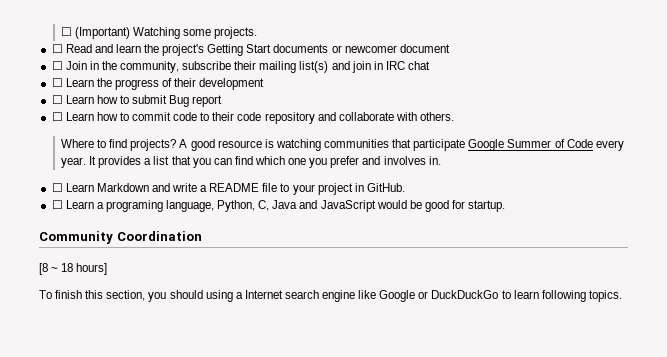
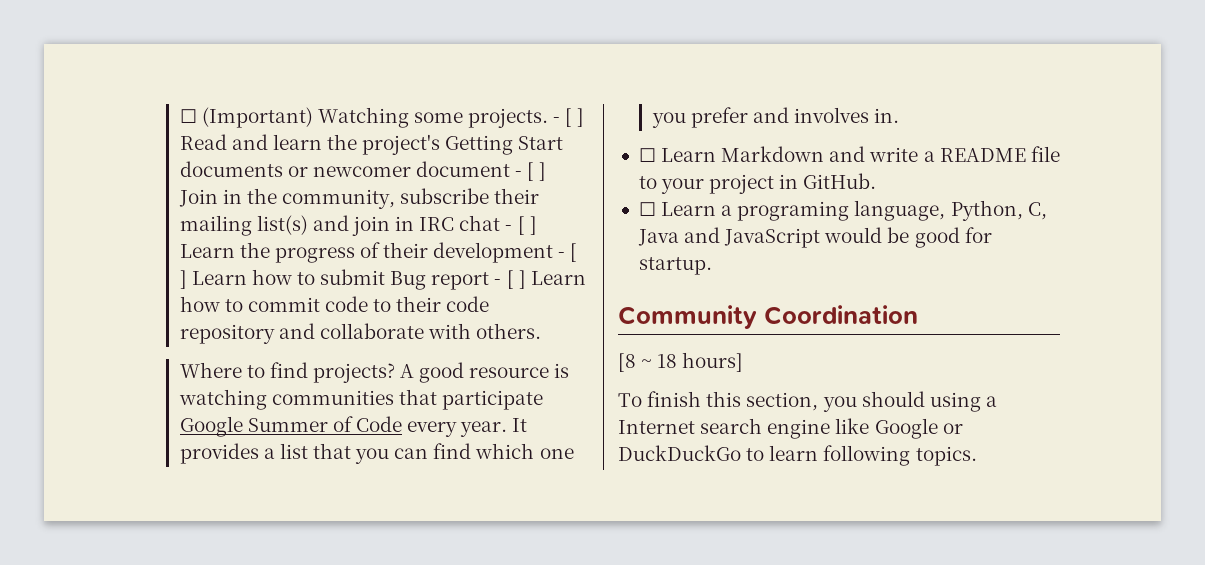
- ☐ (Important) Watching some projects.
- ☐ Read and learn the project's Getting Start documents or newcomer document
- ☐ Join in the community, subscribe their mailing list(s) and join in IRC chat
- ☐ Learn the progress of their development
- ☐ Learn how to submit Bug report
- ☐ Learn how to commit code to their code repository and collaborate with others.
+ ☐ (Important) Watching some projects. - [ ] Read and learn the project's Getting Start documents or newcomer document - [ ] Join in the community, subscribe their mailing list(s) and join in IRC chat - [ ] Learn the progress of their development - [ ] Learn how to submit Bug report - [ ] Learn how to commit code to their code repository and collaborate with others.

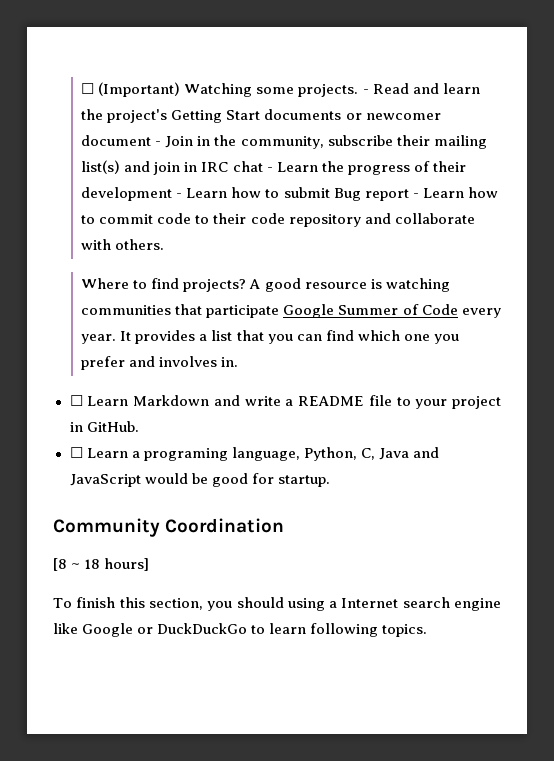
- - [ ] Read and learn the project's Getting Start documents or newcomer document - [ ] Join in the community, subscribe their mailing list(s) and join in IRC chat - [ ] Learn the progress of their development - [ ] Learn how to submit Bug report - [ ] Learn how to commit code to their code repository and collaborate with others.
+ - Read and learn the project's Getting Start documents or newcomer document - Join in the community, subscribe their mailing list(s) and join in IRC chat - Learn the progress of their development - Learn how to submit Bug report - Learn how to commit code to their code repository and collaborate with others.

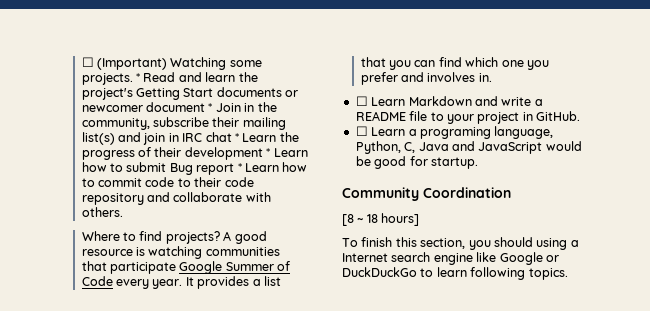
- - Read and learn the project's Getting Start documents or newcomer document - Join in the community, subscribe their mailing list(s) and join in IRC chat - Learn the progress of their development - Learn how to submit Bug report - Learn how to commit code to their code repository and collaborate with others.
+ * Read and learn the project's Getting Start documents or newcomer document * Join in the community, subscribe their mailing list(s) and join in IRC chat * Learn the progress of their development * Learn how to submit Bug report * Learn how to commit code to their code repository and collaborate with others.

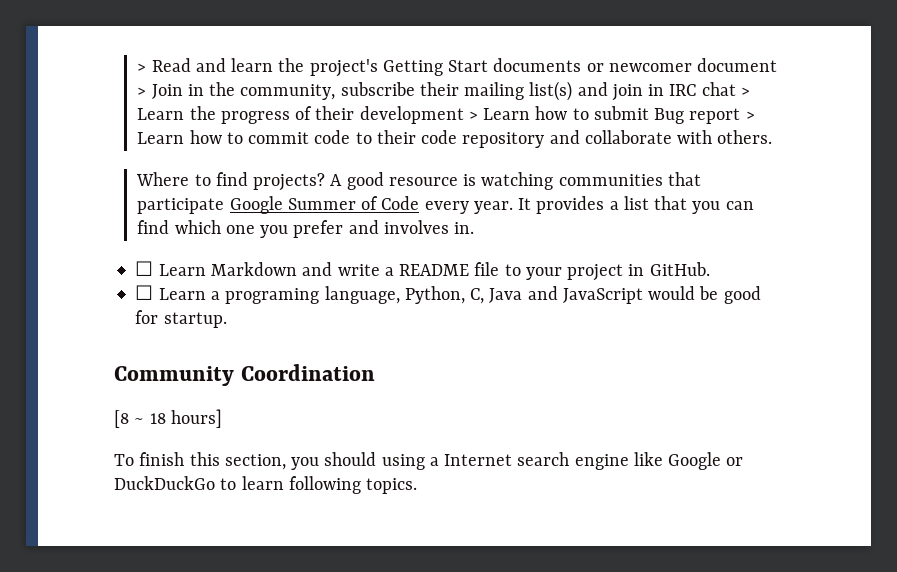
- ☐ (Important) Watching some projects. * Read and learn the project's Getting Start documents or newcomer document * Join in the community, subscribe their mailing list(s) and join in IRC chat * Learn the progress of their development * Learn how to submit Bug report * Learn how to commit code to their code repository and collaborate with others.
+ > Read and learn the project's Getting Start documents or newcomer document > Join in the community, subscribe their mailing list(s) and join in IRC chat > Learn the progress of their development > Learn how to submit Bug report > Learn how to commit code to their code repository and collaborate with others.

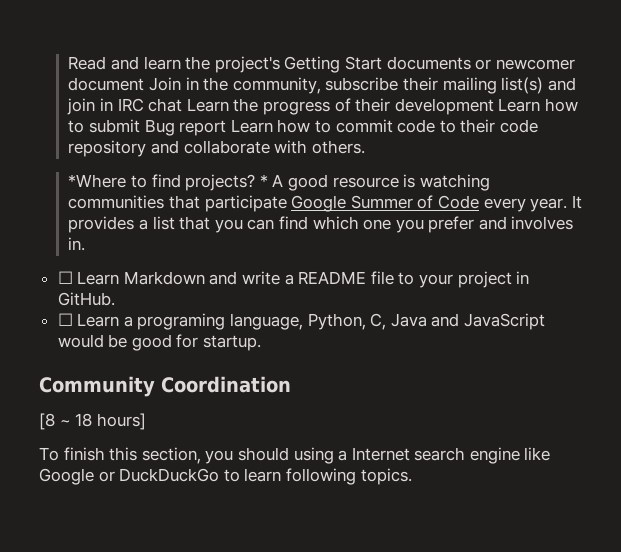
- > Read and learn the project's Getting Start documents or newcomer document > Join in the community, subscribe their mailing list(s) and join in IRC chat > Learn the progress of their development > Learn how to submit Bug report > Learn how to commit code to their code repository and collaborate with others.
+ Read and learn the project's Getting Start documents or newcomer document Join in the community, subscribe their mailing list(s) and join in IRC chat Learn the progress of their development Learn how to submit Bug report Learn how to commit code to their code repository and collaborate with others.
- Where to find projects?
+ *Where to find projects?
- A good resource is watching communities that participate Google Summer of Code every year.
+ * A good resource is watching communities that participate Google Summer of Code every year.

